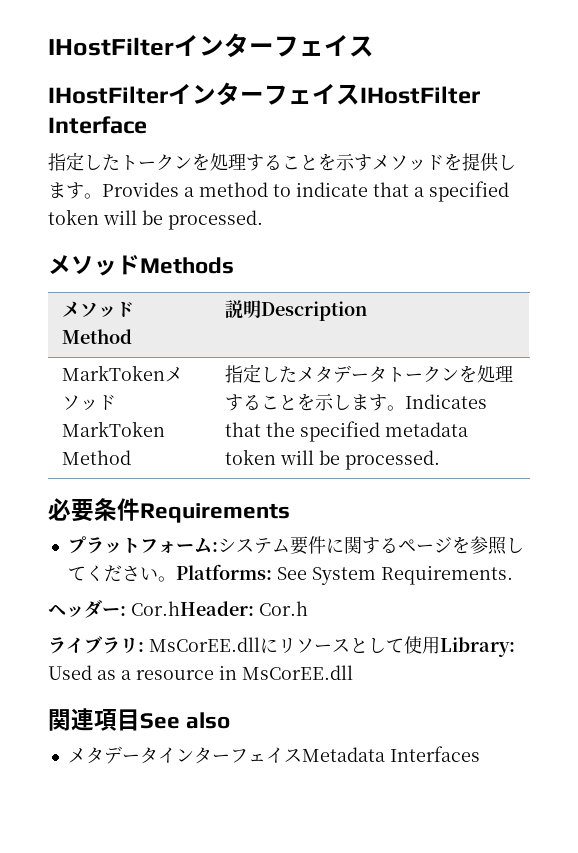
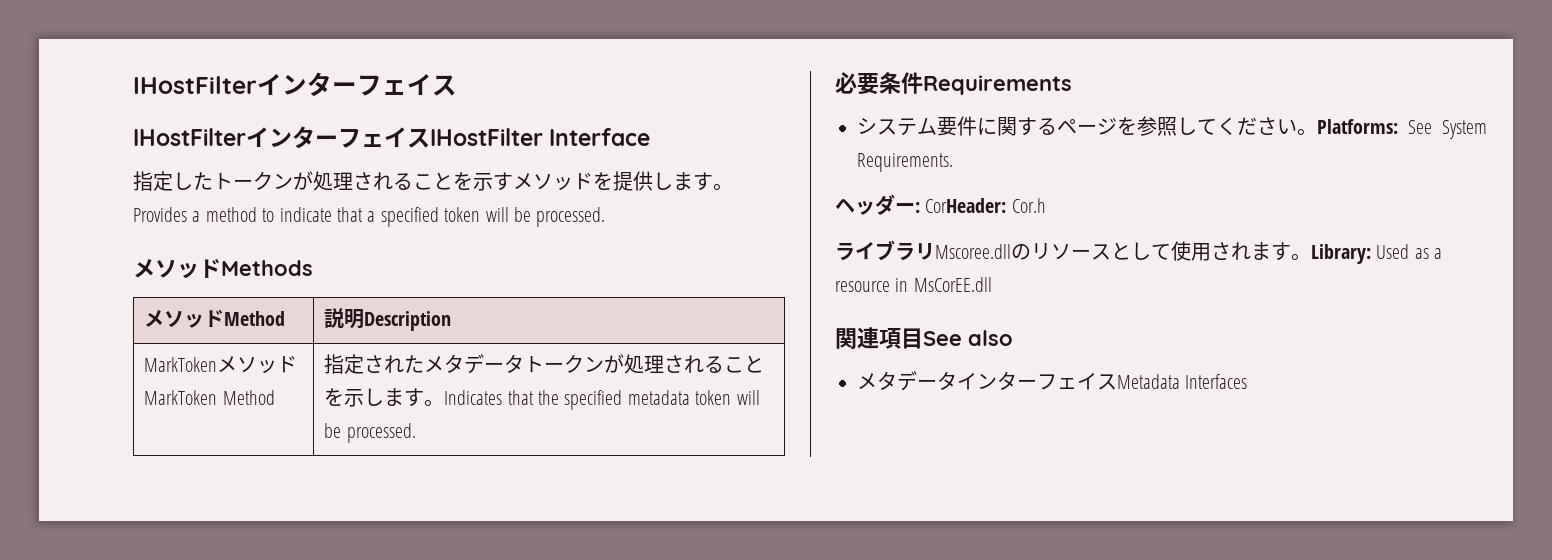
- 指定したトークンを処理することを示すメソッドを提供します。
+ 指定したトークンが処理されることを示すメソッドを提供します。
- MarkTokenメソッドMarkToken Method | 指定したメタデータトークンを処理することを示します。Indicates that the specified metadata token will be processed.
+ MarkTokenメソッドMarkToken Method | 指定されたメタデータトークンが処理されることを示します。Indicates that the specified metadata token will be processed.
- プラットフォーム:システム要件に関するページを参照してください。
+ システム要件に関するページを参照してください。
- ヘッダー: Cor.hHeader: Cor.h
+ ヘッダー: CorHeader: Cor.h
- ライブラリ: MsCorEE.dllにリソースとして使用Library: Used as a resource in MsCorEE.dll
+ ライブラリMscoree.dllのリソースとして使用されます。Library: Used as a resource in MsCorEE.dll

